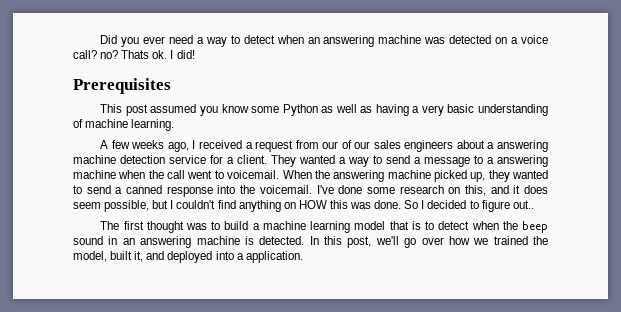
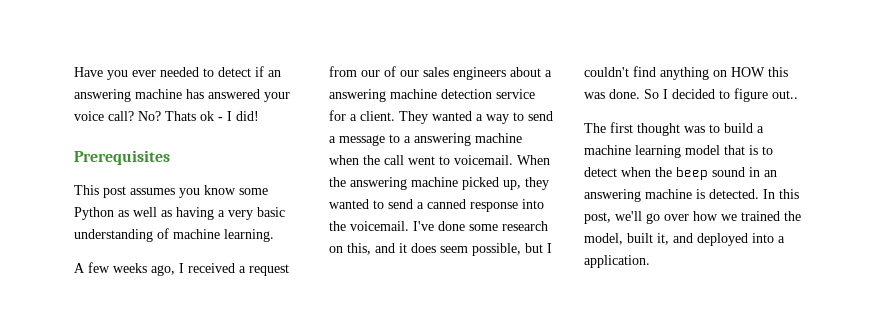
- Did you ever need a way to detect when an answering machine was detected on a voice call? no? Thats ok. I did!
+ Have you ever needed to detect if an answering machine has answered your voice call? No? Thats ok - I did!
- This post assumed you know some Python as well as having a very basic understanding of machine learning.
+ This post assumes you know some Python as well as having a very basic understanding of machine learning.

